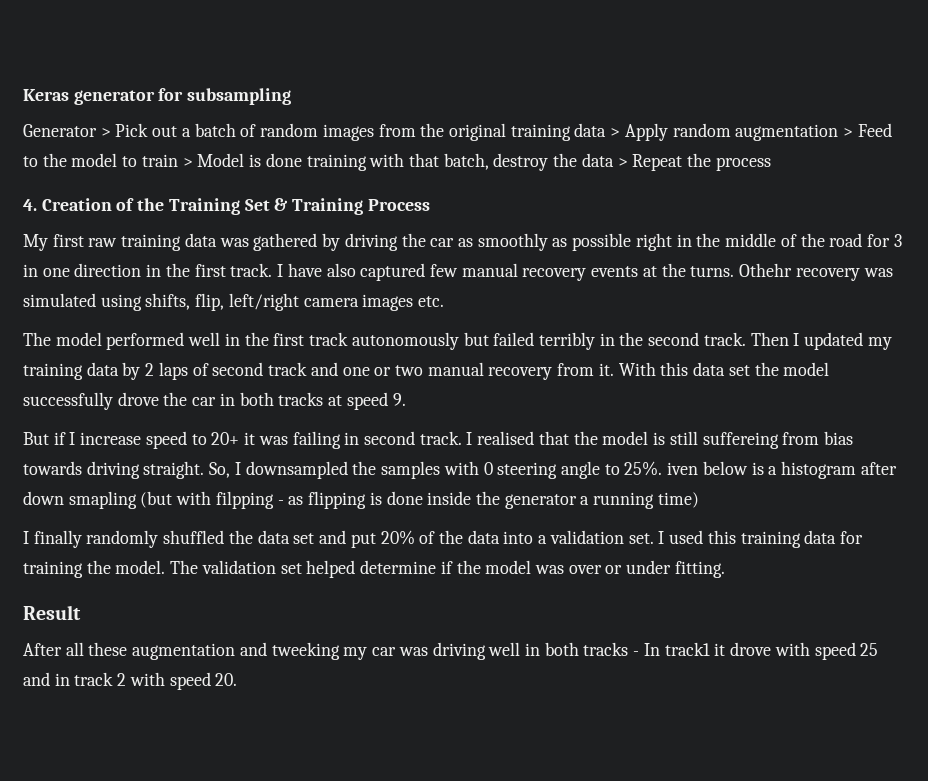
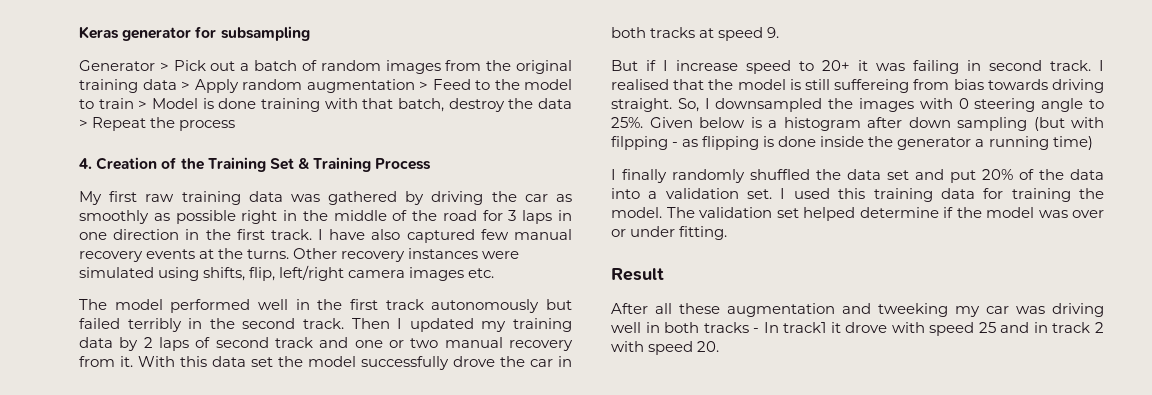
- My first raw training data was gathered by driving the car as smoothly as possible right in the middle of the road for 3 in one direction in the first track.
+ My first raw training data was gathered by driving the car as smoothly as possible right in the middle of the road for 3 laps in one direction in the first track.
- Othehr recovery was simulated using shifts, flip, left/right camera images etc.
+ Other recovery instances were simulated using shifts, flip, left/right camera images etc.
- So, I downsampled the samples with 0 steering angle to 25%. iven below is a histogram after down smapling (but with filpping - as flipping is done inside the generator a running time)
+ So, I downsampled the images with 0 steering angle to 25%. Given below is a histogram after down sampling (but with filpping - as flipping is done inside the generator a running time)

